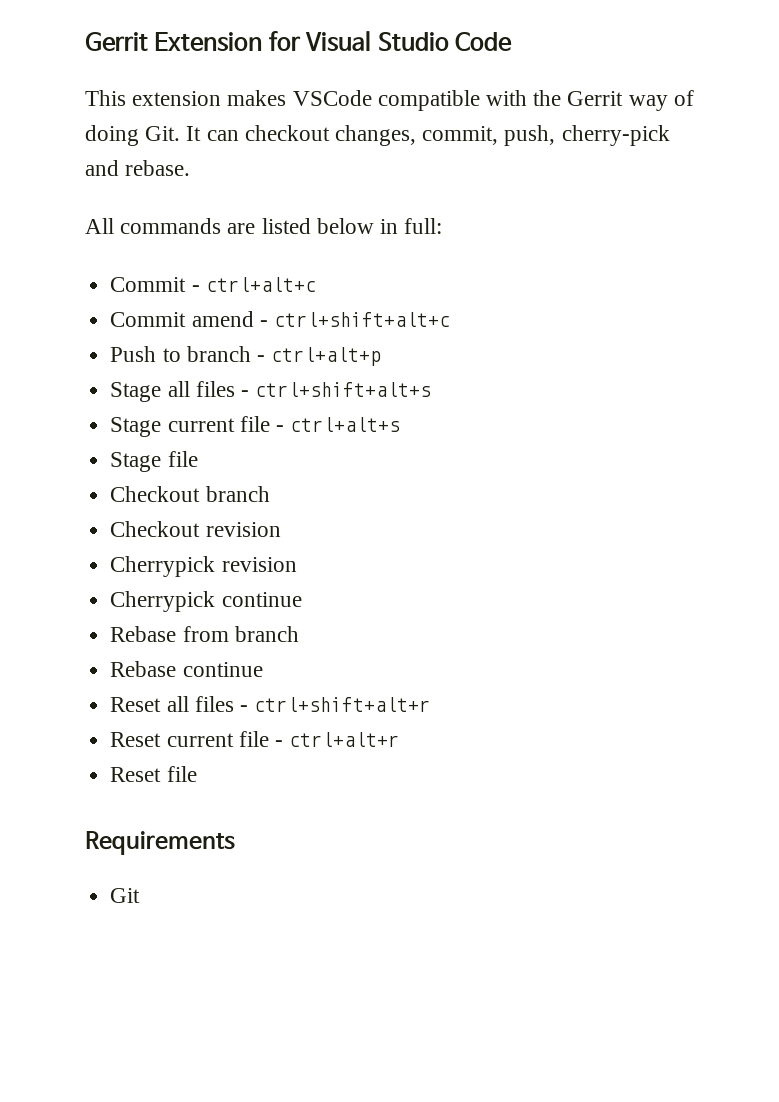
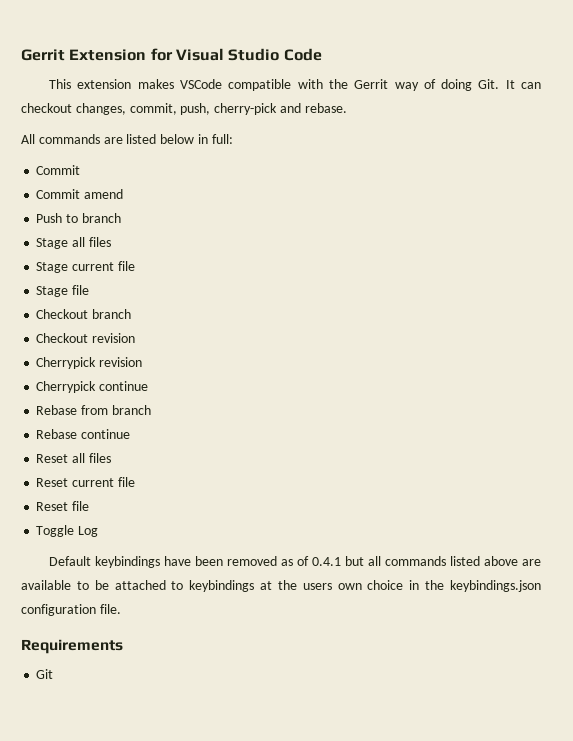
  All commands are listed below in full:
- Commit - ctrl+alt+c
+ Commit
- Commit amend - ctrl+shift+alt+c
+ Commit amend
- Push to branch - ctrl+alt+p
+ Push to branch
- Stage all files - ctrl+shift+alt+s
+ Stage all files
- Stage current file - ctrl+alt+s
+ Stage current file
- Reset all files - ctrl+shift+alt+r
+ Reset all files
- Reset current file - ctrl+alt+r
+ Reset current file
+ Toggle Log
+ Default keybindings have been removed as of 0.4.1 but all commands listed above are available to be attached to keybindings at the users own choice in the keybindings.json configuration file.

